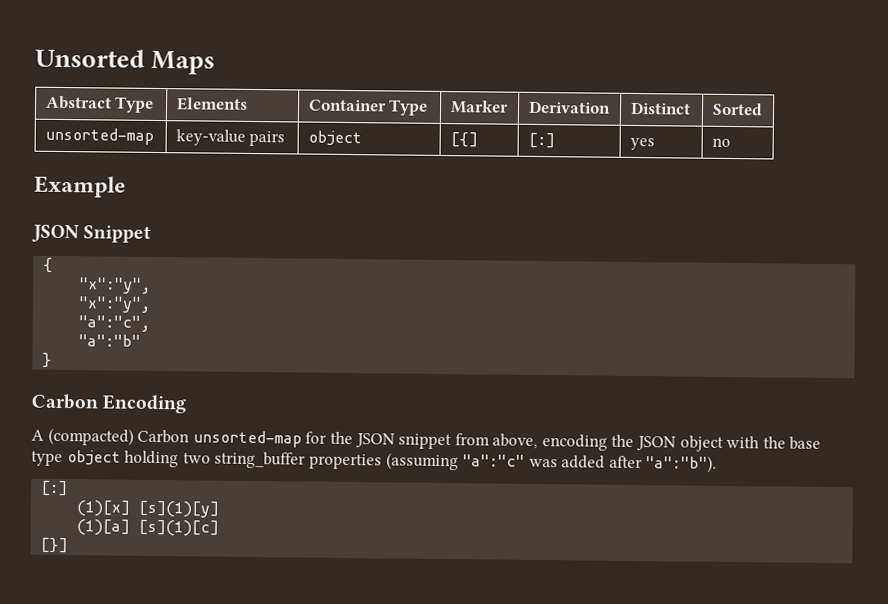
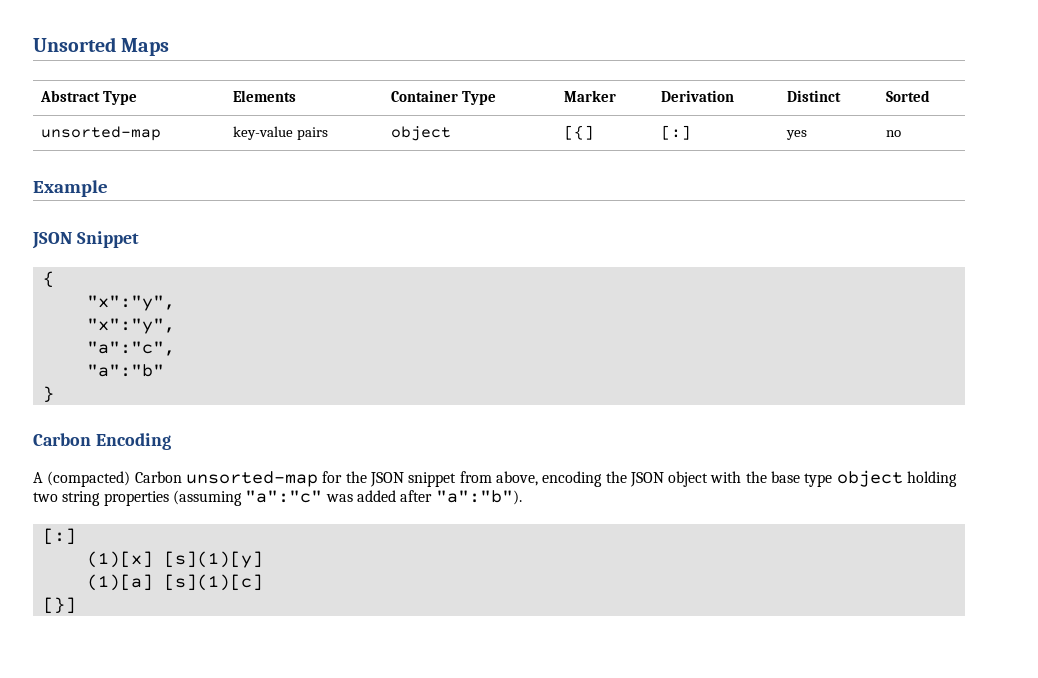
- A (compacted) Carbon unsorted-map for the JSON snippet from above, encoding the JSON object with the base type object holding two string_buffer properties (assuming "a":"c" was added after "a":"b").
+ A (compacted) Carbon unsorted-map for the JSON snippet from above, encoding the JSON object with the base type object holding two string properties (assuming "a":"c" was added after "a":"b").

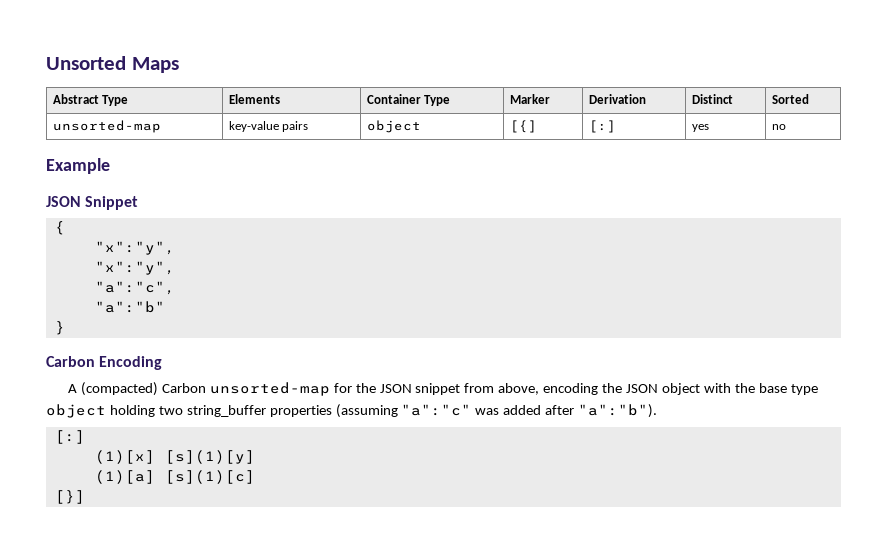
- A (compacted) Carbon unsorted-map for the JSON snippet from above, encoding the JSON object with the base type object holding two string properties (assuming "a":"c" was added after "a":"b").
+ A (compacted) Carbon unsorted-map for the JSON snippet from above, encoding the JSON object with the base type object holding two string_buffer properties (assuming "a":"c" was added after "a":"b").

